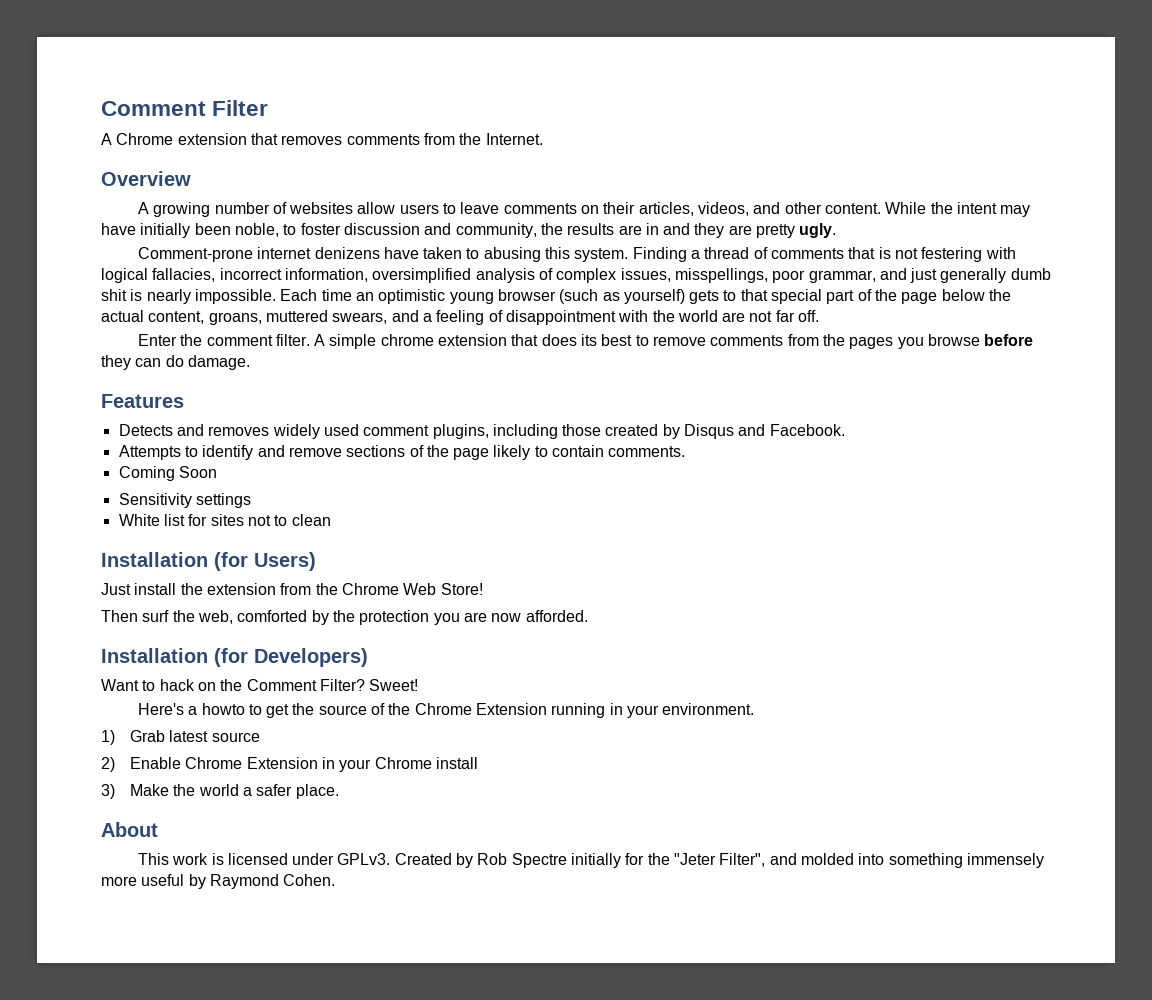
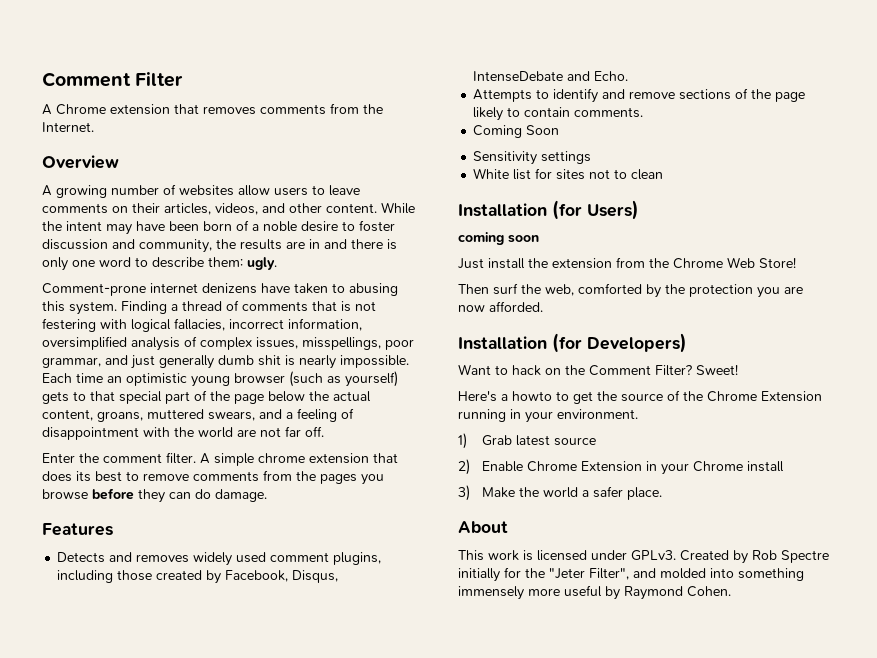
- While the intent may have initially been noble, to foster discussion and community, the results are in and they are pretty ugly.
+ While the intent may have been born of a noble desire to foster discussion and community, the results are in and there is only one word to describe them: ugly.
- Detects and removes widely used comment plugins, including those created by Disqus and Facebook.
+ Detects and removes widely used comment plugins, including those created by Facebook, Disqus, IntenseDebate and Echo.
+ coming soon

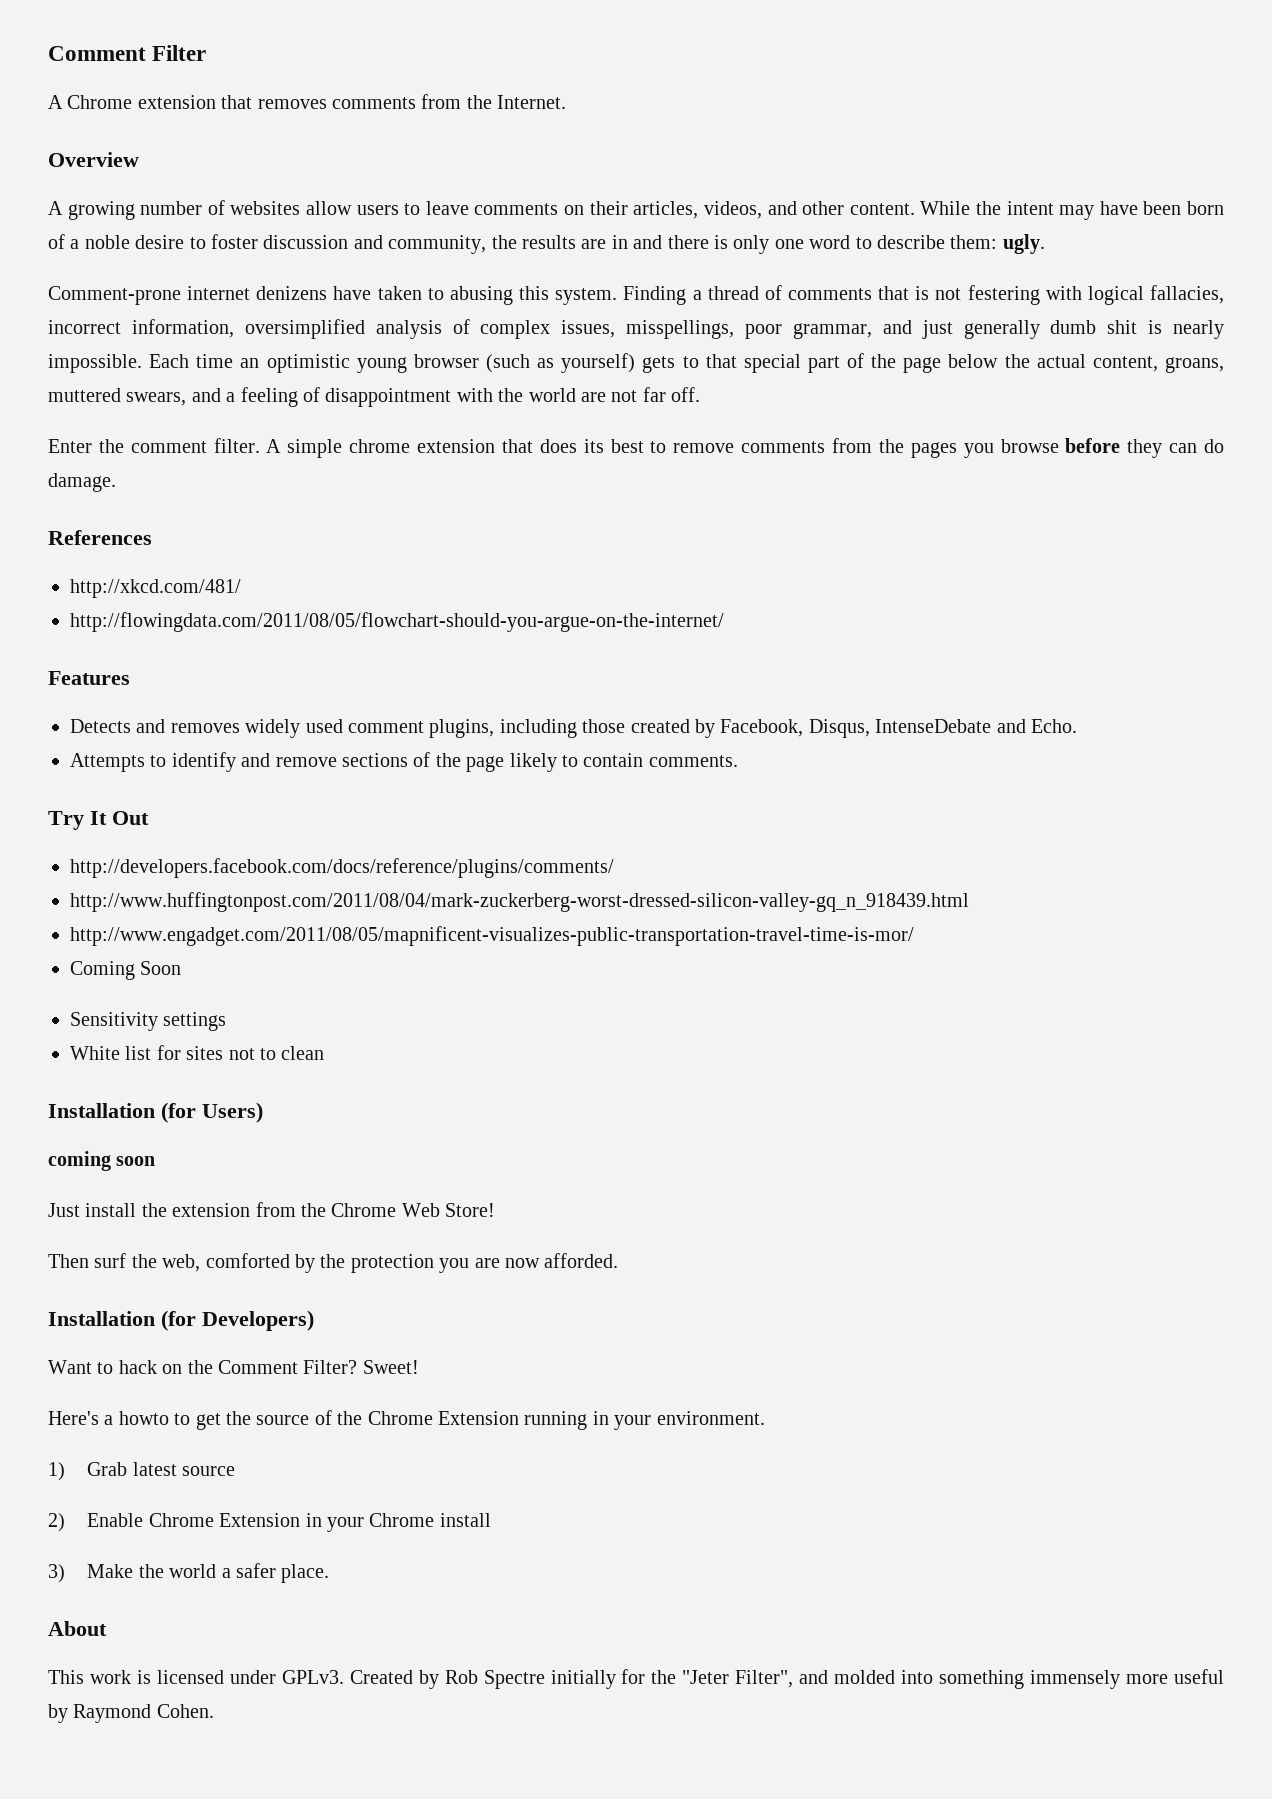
+ References
+ http://xkcd.com/481/
+ http://flowingdata.com/2011/08/05/flowchart-should-you-argue-on-the-internet/
+ Try It Out
+ http://developers.facebook.com/docs/reference/plugins/comments/
+ http://www.huffingtonpost.com/2011/08/04/mark-zuckerberg-worst-dressed-silicon-valley-gq_n_918439.html
+ http://www.engadget.com/2011/08/05/mapnificent-visualizes-public-transportation-travel-time-is-mor/

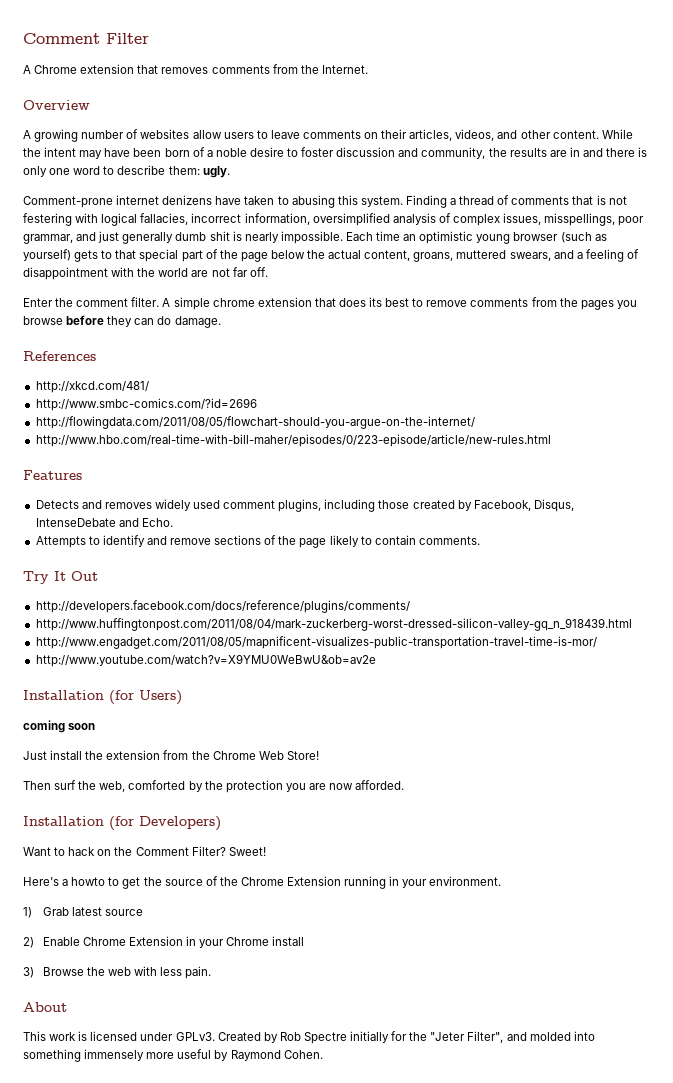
+ http://www.smbc-comics.com/?id=2696
+ http://www.hbo.com/real-time-with-bill-maher/episodes/0/223-episode/article/new-rules.html
- Coming Soon
- Sensitivity settings
- White list for sites not to clean
+ http://www.youtube.com/watch?v=X9YMU0WeBwU&ob=av2e
- 3) Make the world a safer place.
+ 3) Browse the web with less pain.

